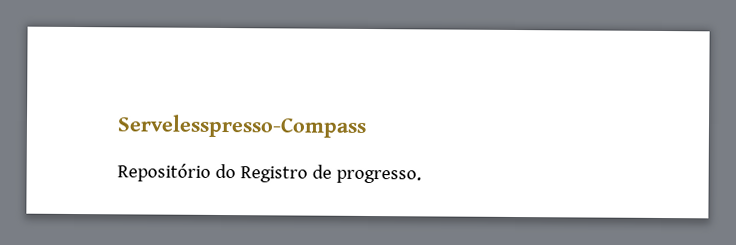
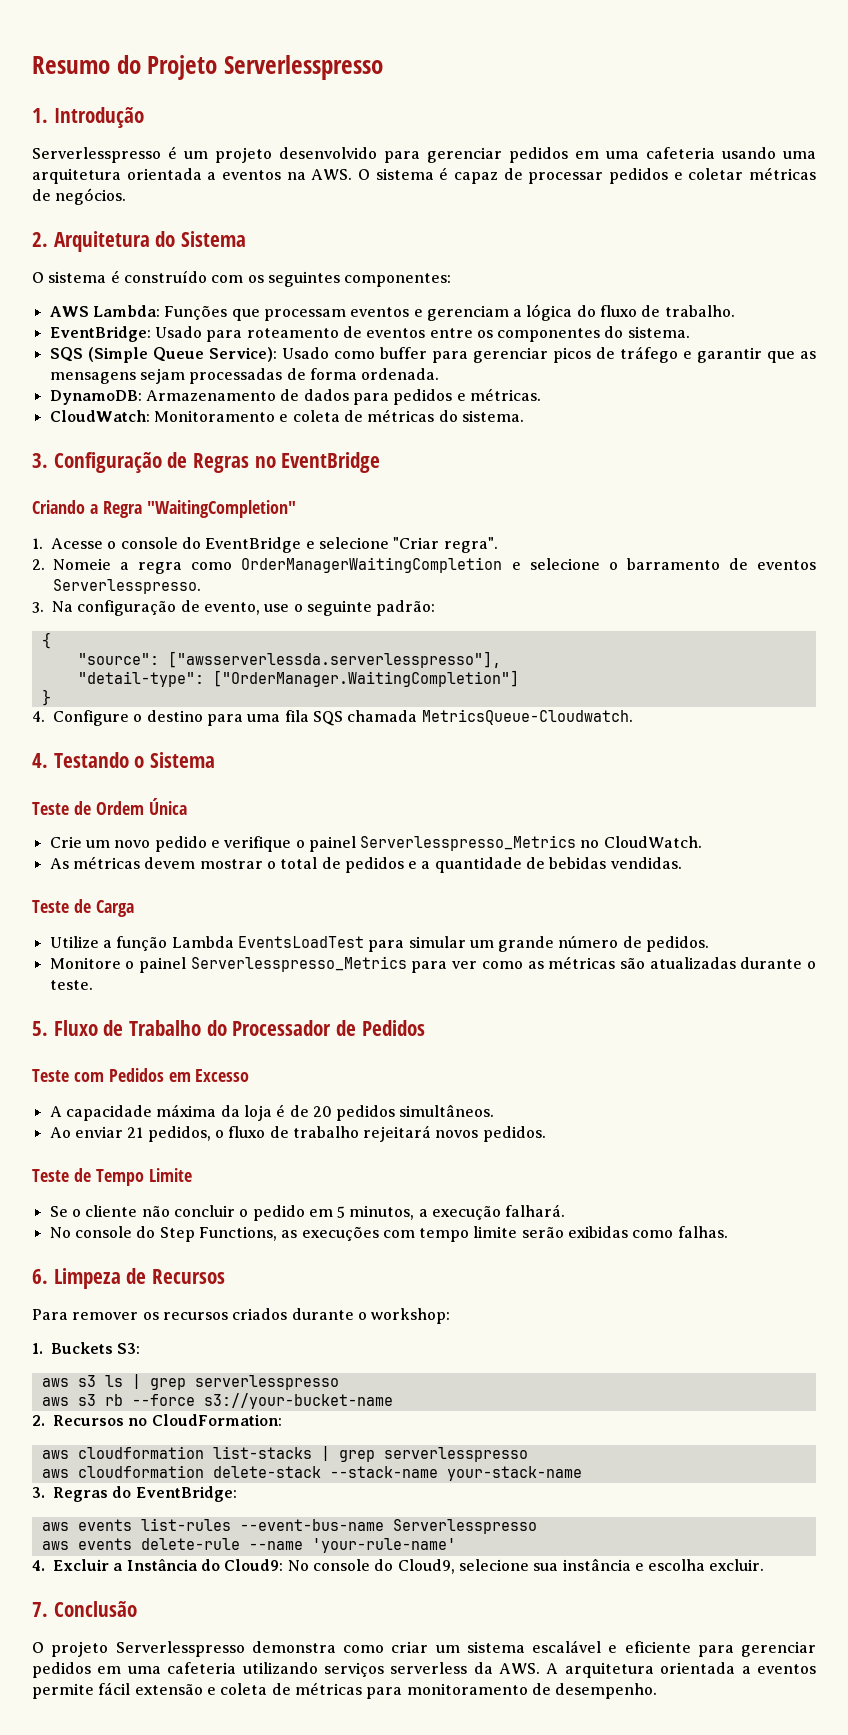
- Servelesspresso-Compass
- Repositório do Registro de progresso.
+ Resumo do Projeto Serverlesspresso
+ 1. Introdução
+ Serverlesspresso é um projeto desenvolvido para gerenciar pedidos em uma cafeteria usando uma arquitetura orientada a eventos na AWS. O sistema é capaz de processar pedidos e coletar métricas de negócios.
+ 2. Arquitetura do Sistema
+ O sistema é construído com os seguintes componentes:
+ AWS Lambda: Funções que processam eventos e gerenciam a lógica do fluxo de trabalho.
+ EventBridge: Usado para roteamento de eventos entre os componentes do sistema.
+ SQS (Simple Queue Service): Usado como buffer para gerenciar picos de tráfego e garantir que as mensagens sejam processadas de forma ordenada.
+ DynamoDB: Armazenamento de dados para pedidos e métricas.
+ CloudWatch: Monitoramento e coleta de métricas do sistema.
+ 3. Configuração de Regras no EventBridge
+ Criando a Regra "WaitingCompletion"
+ 1. Acesse o console do EventBridge e selecione "Criar regra".
+ 2. Nomeie a regra como OrderManagerWaitingCompletion e selecione o barramento de eventos Serverlesspresso.
+ 3. Na configuração de evento, use o seguinte padrão:
+ {
+ "source": ["awsserverlessda.serverlesspresso"],
+ "detail-type": ["OrderManager.WaitingCompletion"]
+ }
+ 4. Configure o destino para uma fila SQS chamada MetricsQueue-Cloudwatch.
+ 4. Testando o Sistema
+ Teste de Ordem Única
+ Crie um novo pedido e verifique o painel Serverlesspresso_Metrics no CloudWatch.
+ As métricas devem mostrar o total de pedidos e a quantidade de bebidas vendidas.
+ Teste de Carga
+ Utilize a função Lambda EventsLoadTest para simular um grande número de pedidos.
+ Monitore o painel Serverlesspresso_Metrics para ver como as métricas são atualizadas durante o teste.
+ 5. Fluxo de Trabalho do Processador de Pedidos
+ Teste com Pedidos em Excesso
+ A capacidade máxima da loja é de 20 pedidos simultâneos.
+ Ao enviar 21 pedidos, o fluxo de trabalho rejeitará novos pedidos.
+ Teste de Tempo Limite
+ Se o cliente não concluir o pedido em 5 minutos, a execução falhará.
+ No console do Step Functions, as execuções com tempo limite serão exibidas como falhas.
+ 6. Limpeza de Recursos
+ Para remover os recursos criados durante o workshop:
+ 1. Buckets S3:
+ aws s3 ls | grep serverlesspresso
+ aws s3 rb --force s3://your-bucket-name
+ 2. Recursos no CloudFormation:
+ aws cloudformation list-stacks | grep serverlesspresso
+ aws cloudformation delete-stack --stack-name your-stack-name
+ 3. Regras do EventBridge:
+ aws events list-rules --event-bus-name Serverlesspresso
+ aws events delete-rule --name 'your-rule-name'
+ 4. Excluir a Instância do Cloud9: No console do Cloud9, selecione sua instância e escolha excluir.
+ 7. Conclusão
+ O projeto Serverlesspresso demonstra como criar um sistema escalável e eficiente para gerenciar pedidos em uma cafeteria utilizando serviços serverless da AWS. A arquitetura orientada a eventos permite fácil extensão e coleta de métricas para monitoramento de desempenho.

